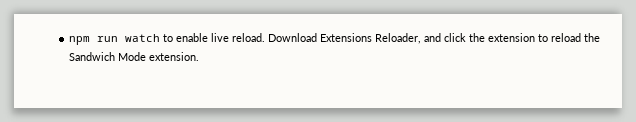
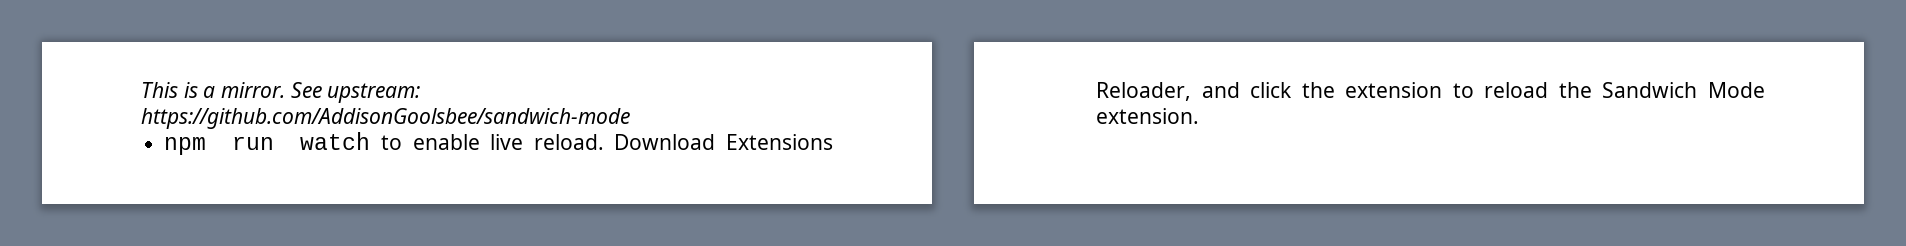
+ This is a mirror. See upstream: https://github.com/AddisonGoolsbee/sandwich-mode

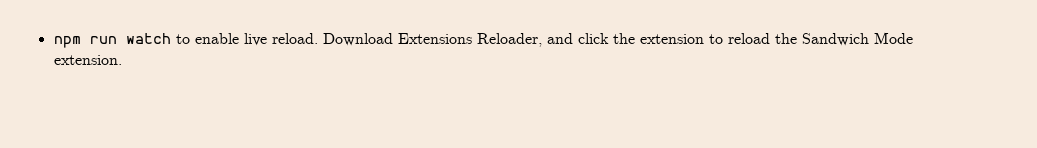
- This is a mirror. See upstream: https://github.com/AddisonGoolsbee/sandwich-mode

